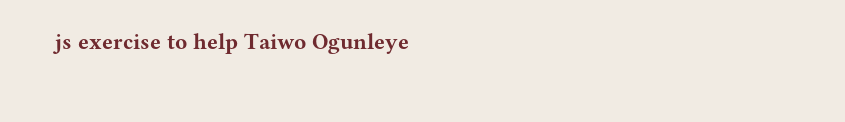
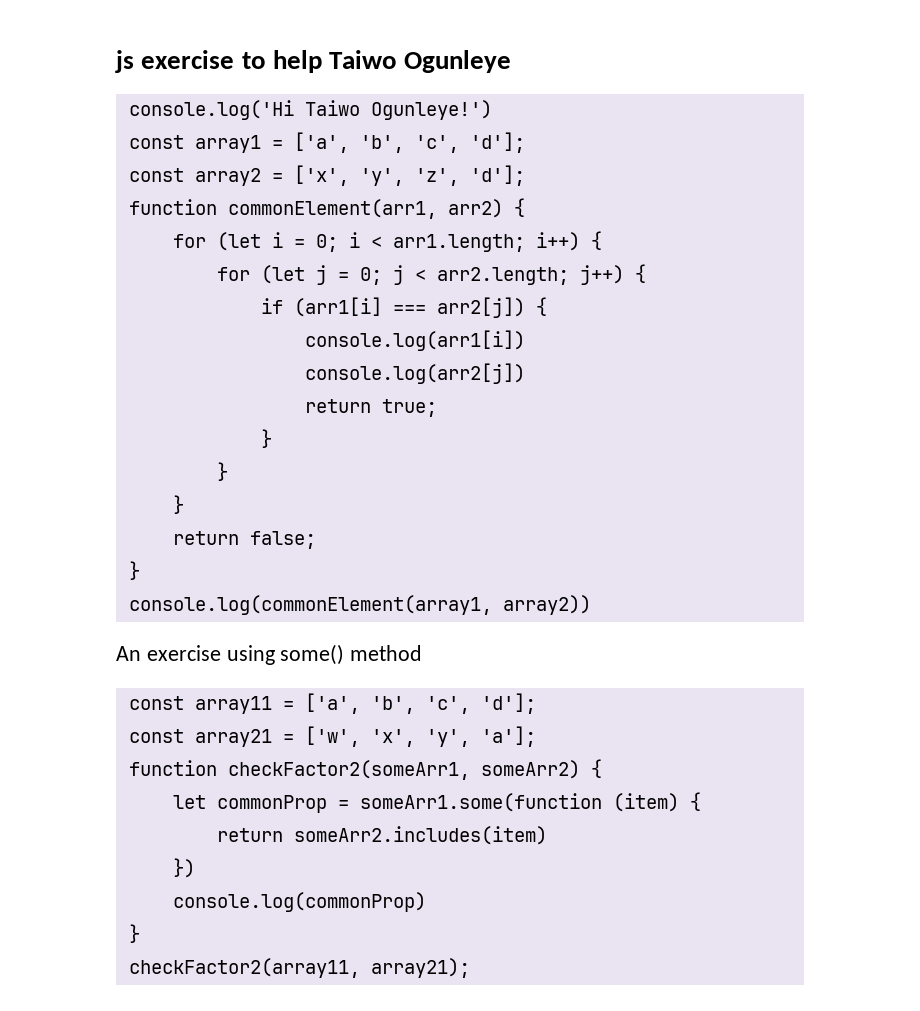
+ console.log('Hi Taiwo Ogunleye!')
+ const array1 = ['a', 'b', 'c', 'd'];
+ const array2 = ['x', 'y', 'z', 'd'];
+ function commonElement(arr1, arr2) {
+ for (let i = 0; i < arr1.length; i++) {
+ for (let j = 0; j < arr2.length; j++) {
+ if (arr1[i] === arr2[j]) {
+ console.log(arr1[i])
+ console.log(arr2[j])
+ return true;
+ }
+ }
+ }
+ return false;
+ }
+ console.log(commonElement(array1, array2))
+ An exercise using some() method
+ const array11 = ['a', 'b', 'c', 'd'];
+ const array21 = ['w', 'x', 'y', 'a'];
+ function checkFactor2(someArr1, someArr2) {
+ let commonProp = someArr1.some(function (item) {
+ return someArr2.includes(item)
+ })
+ console.log(commonProp)
+ }
+ checkFactor2(array11, array21);

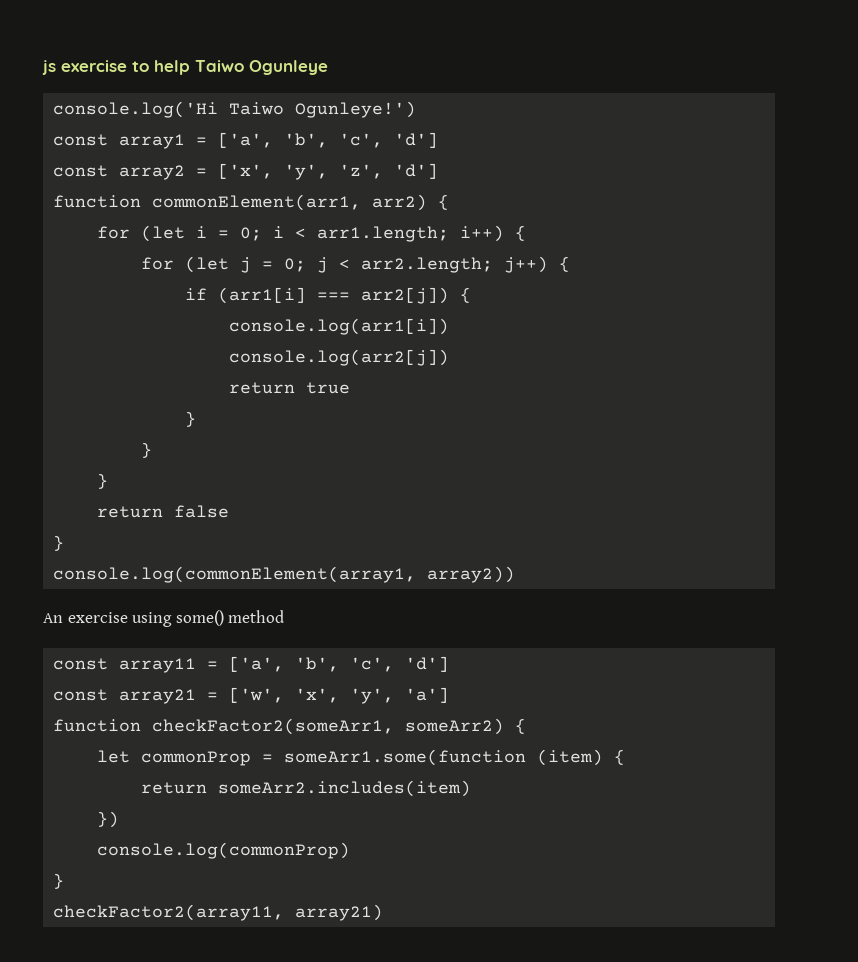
- const array1 = ['a', 'b', 'c', 'd'];
+ const array1 = ['a', 'b', 'c', 'd']
- const array2 = ['x', 'y', 'z', 'd'];
+ const array2 = ['x', 'y', 'z', 'd']
- return true;
+ return true
- return false;
+ return false
- const array11 = ['a', 'b', 'c', 'd'];
+ const array11 = ['a', 'b', 'c', 'd']
- const array21 = ['w', 'x', 'y', 'a'];
+ const array21 = ['w', 'x', 'y', 'a']
- checkFactor2(array11, array21);
+ checkFactor2(array11, array21)

